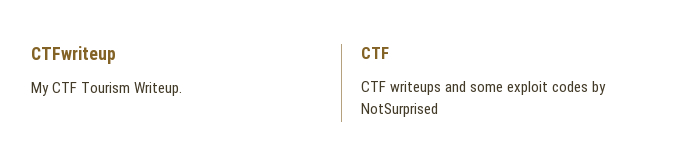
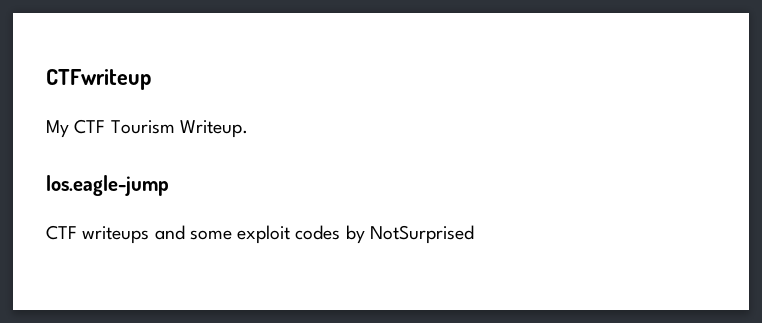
  My CTF Tourism Writeup.
- CTF
+ los.eagle-jump

